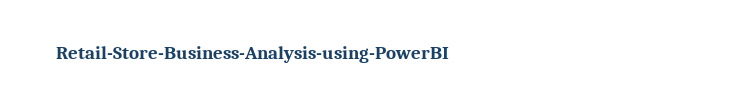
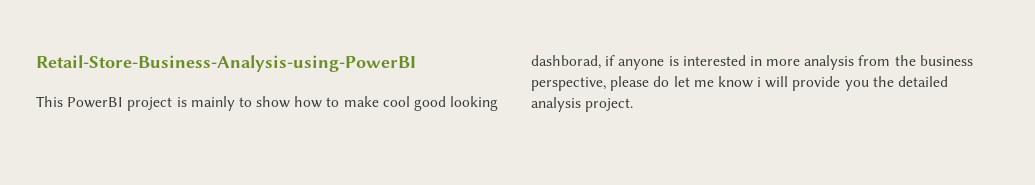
+ This PowerBI project is mainly to show how to make cool good looking dashborad, if anyone is interested in more analysis from the business perspective, please do let me know i will provide you the detailed analysis project.

